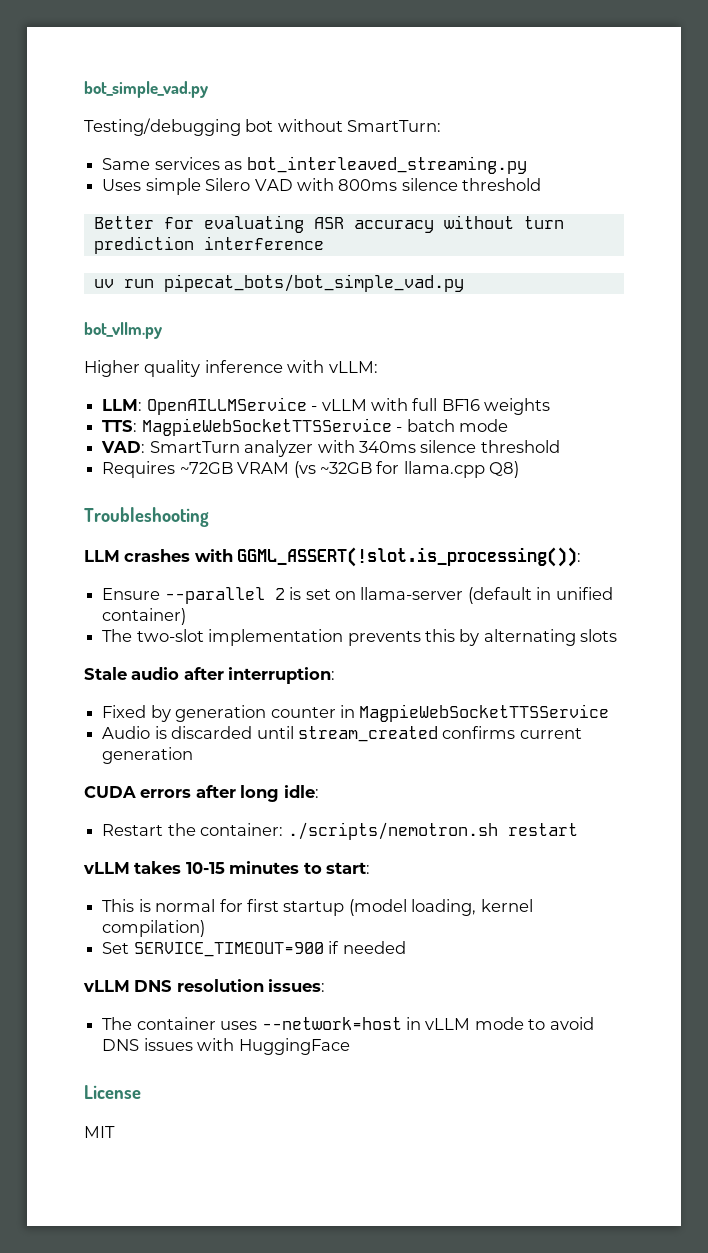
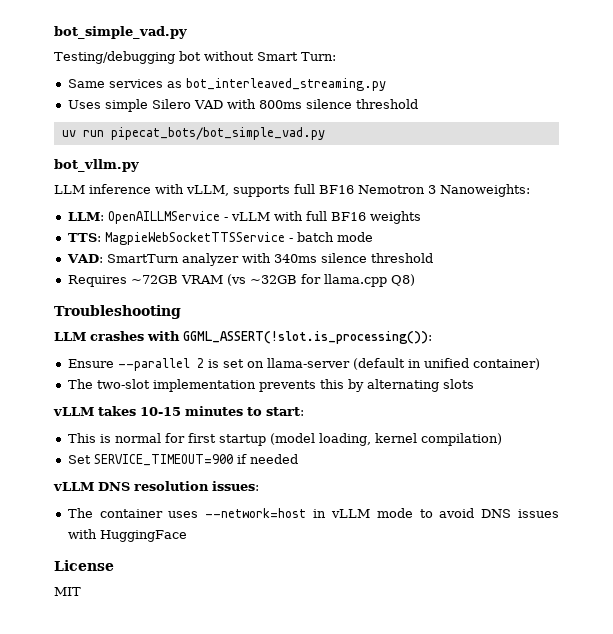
- Testing/debugging bot without SmartTurn:
+ Testing/debugging bot without Smart Turn:
- Better for evaluating ASR accuracy without turn prediction interference
  uv run pipecat_bots/bot_simple_vad.py
  bot_vllm.py
- Higher quality inference with vLLM:
+ LLM inference with vLLM, supports full BF16 Nemotron 3 Nanoweights:
- Stale audio after interruption:
- Fixed by generation counter in MagpieWebSocketTTSService
- Audio is discarded until stream_created confirms current generation
- CUDA errors after long idle:
- Restart the container: ./scripts/nemotron.sh restart

